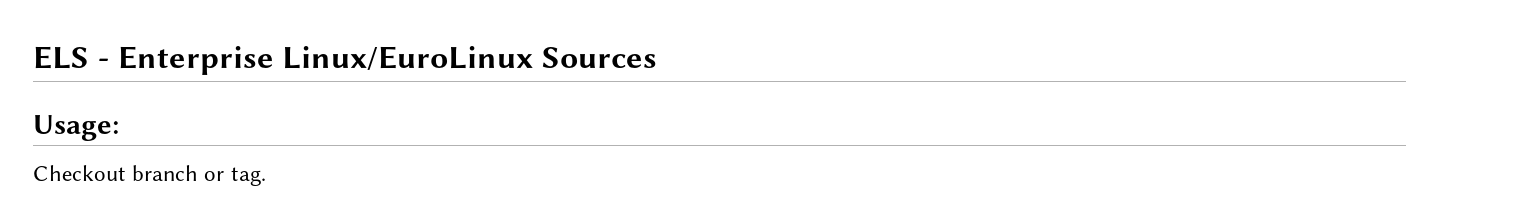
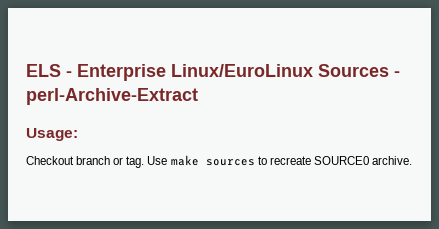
- ELS - Enterprise Linux/EuroLinux Sources
+ ELS - Enterprise Linux/EuroLinux Sources - perl-Archive-Extract
+ Use make sources to recreate SOURCE0 archive.

